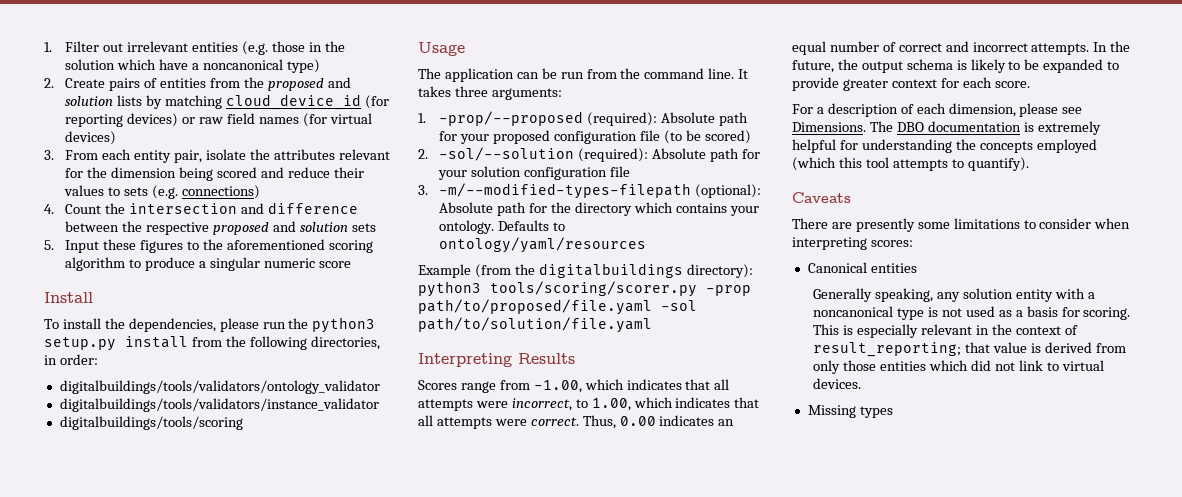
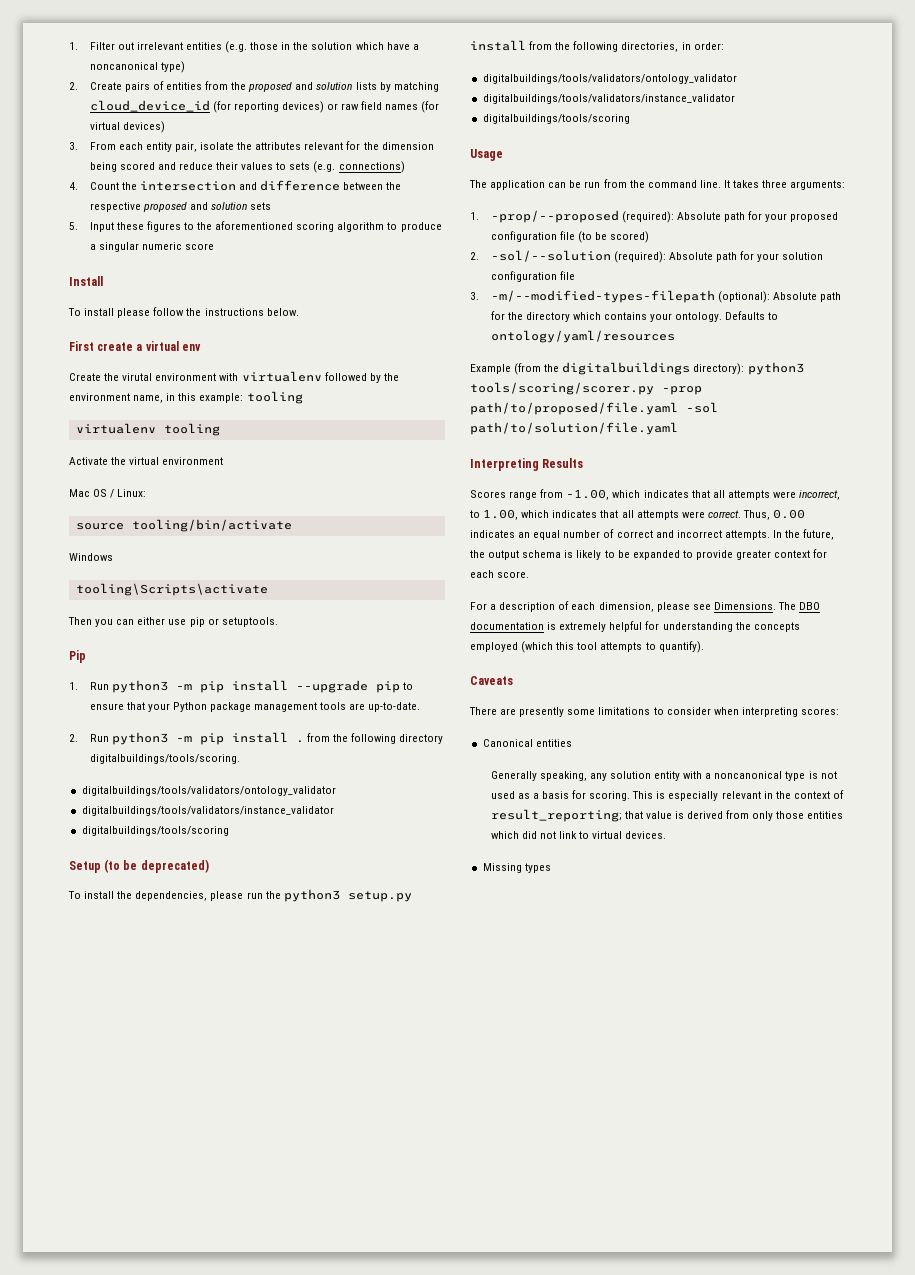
+ To install please follow the instructions below.
+ First create a virtual env
+ Create the virutal environment with virtualenv followed by the environment name, in this example: tooling
+ virtualenv tooling
+ Activate the virtual environment
+ Mac OS / Linux:
+ source tooling/bin/activate
+ Windows
+ tooling\Scripts\activate
+ Then you can either use pip or setuptools.
+ Pip
+ 1. Run python3 -m pip install --upgrade pip to ensure that your Python package management tools are up-to-date.
+ 2. Run python3 -m pip install . from the following directory digitalbuildings/tools/scoring.
+ digitalbuildings/tools/validators/ontology_validator
+ digitalbuildings/tools/validators/instance_validator
+ digitalbuildings/tools/scoring
+ Setup (to be deprecated)

